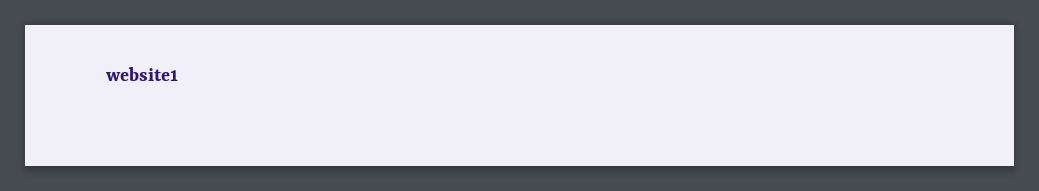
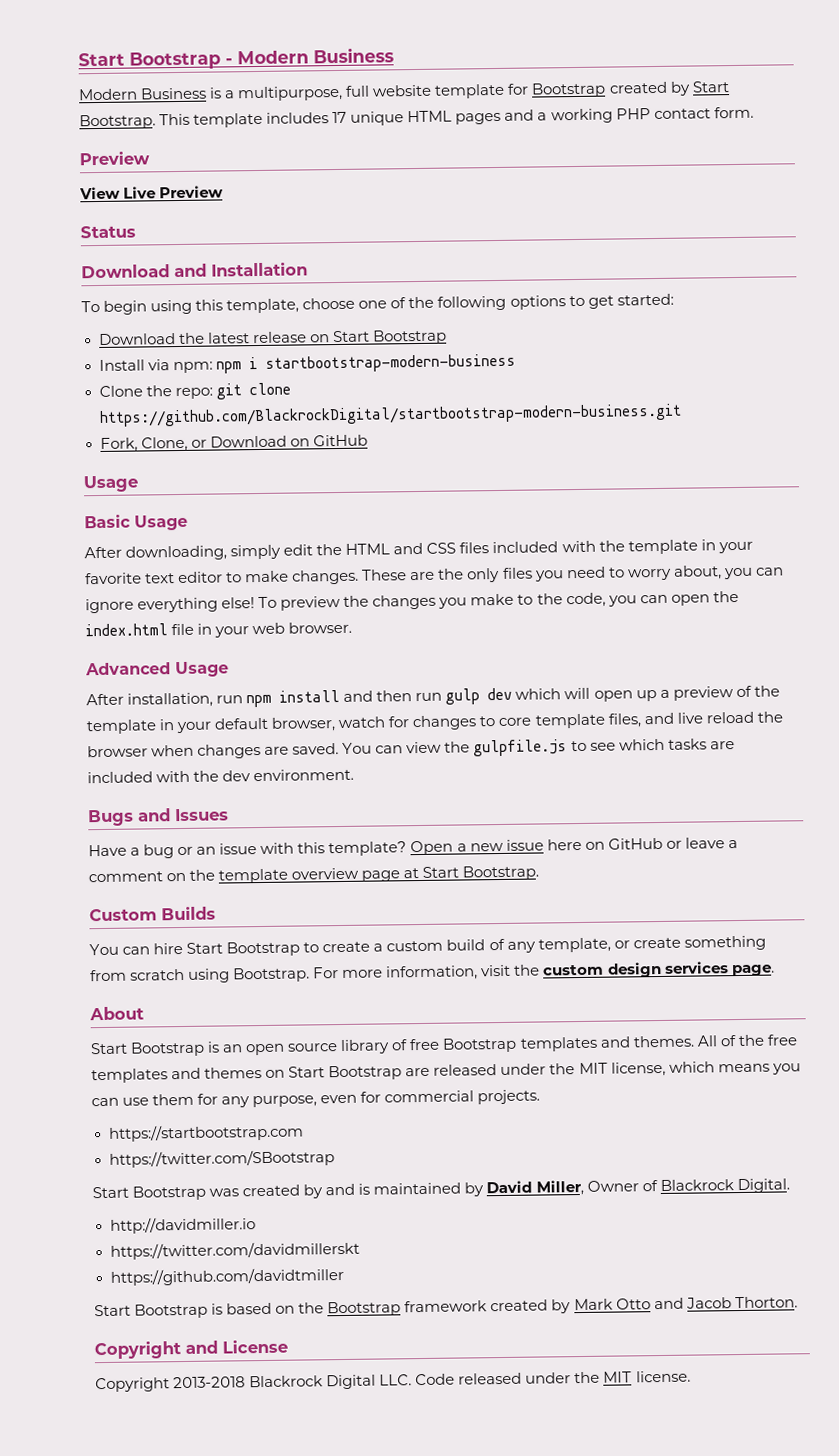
- website1
+ Start Bootstrap - Modern Business
+ Modern Business is a multipurpose, full website template for Bootstrap created by Start Bootstrap. This template includes 17 unique HTML pages and a working PHP contact form.
+ Preview
+ View Live Preview
+ Status
+ Download and Installation
+ To begin using this template, choose one of the following options to get started:
+ Download the latest release on Start Bootstrap
+ Install via npm: npm i startbootstrap-modern-business
+ Clone the repo: git clone https://github.com/BlackrockDigital/startbootstrap-modern-business.git
+ Fork, Clone, or Download on GitHub
+ Usage
+ Basic Usage
+ After downloading, simply edit the HTML and CSS files included with the template in your favorite text editor to make changes. These are the only files you need to worry about, you can ignore everything else! To preview the changes you make to the code, you can open the index.html file in your web browser.
+ Advanced Usage
+ After installation, run npm install and then run gulp dev which will open up a preview of the template in your default browser, watch for changes to core template files, and live reload the browser when changes are saved. You can view the gulpfile.js to see which tasks are included with the dev environment.
+ Bugs and Issues
+ Have a bug or an issue with this template? Open a new issue here on GitHub or leave a comment on the template overview page at Start Bootstrap.
+ Custom Builds
+ You can hire Start Bootstrap to create a custom build of any template, or create something from scratch using Bootstrap. For more information, visit the custom design services page.
+ About
+ Start Bootstrap is an open source library of free Bootstrap templates and themes. All of the free templates and themes on Start Bootstrap are released under the MIT license, which means you can use them for any purpose, even for commercial projects.
+ https://startbootstrap.com
+ https://twitter.com/SBootstrap
+ Start Bootstrap was created by and is maintained by David Miller, Owner of Blackrock Digital.
+ http://davidmiller.io
+ https://twitter.com/davidmillerskt
+ https://github.com/davidtmiller
+ Start Bootstrap is based on the Bootstrap framework created by Mark Otto and Jacob Thorton.
+ Copyright and License
+ Copyright 2013-2018 Blackrock Digital LLC. Code released under the MIT license.

